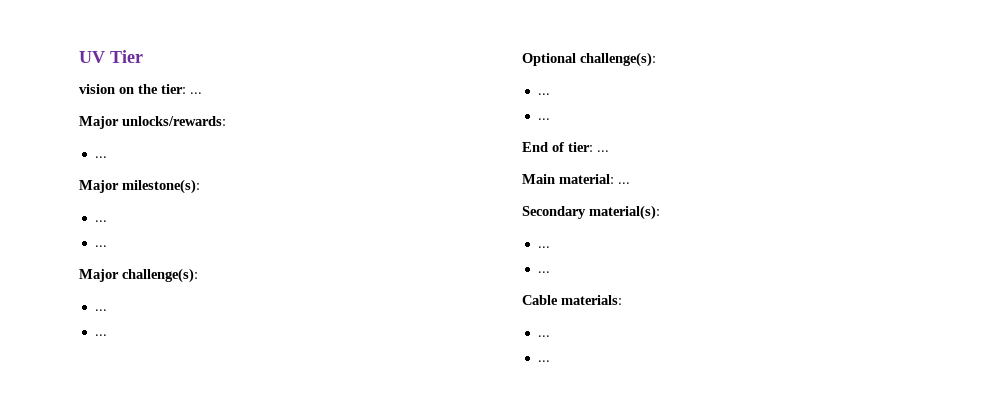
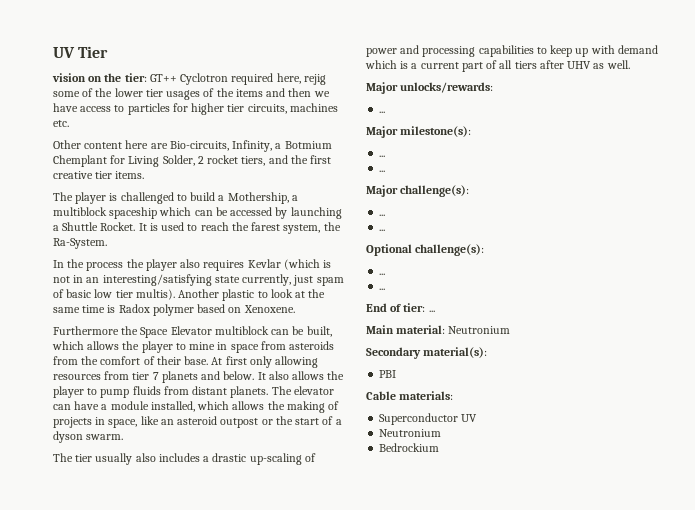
- vision on the tier: ...
+ vision on the tier: GT++ Cyclotron required here, rejig some of the lower tier usages of the items and then we have access to particles for higher tier circuits, machines etc.
+ Other content here are Bio-circuits, Infinity, a Botmium Chemplant for Living Solder, 2 rocket tiers, and the first creative tier items.
+ The player is challenged to build a Mothership, a multiblock spaceship which can be accessed by launching a Shuttle Rocket. It is used to reach the farest system, the Ra-System.
+ In the process the player also requires Kevlar (which is not in an interesting/satisfying state currently, just spam of basic low tier multis). Another plastic to look at the same time is Radox polymer based on Xenoxene.
+ Furthermore the Space Elevator multiblock can be built, which allows the player to mine in space from asteroids from the comfort of their base. At first only allowing resources from tier 7 planets and below. It also allows the player to pump fluids from distant planets. The elevator can have a module installed, which allows the making of projects in space, like an asteroid outpost or the start of a dyson swarm.
+ The tier usually also includes a drastic up-scaling of power and processing capabilities to keep up with demand which is a current part of all tiers after UHV as well.
- Main material: ...
+ Main material: Neutronium
  Secondary material(s):
- ...
- ...
+ PBI
  Cable materials:
- ...
- ...
+ Superconductor UV
+ Neutronium
+ Bedrockium

